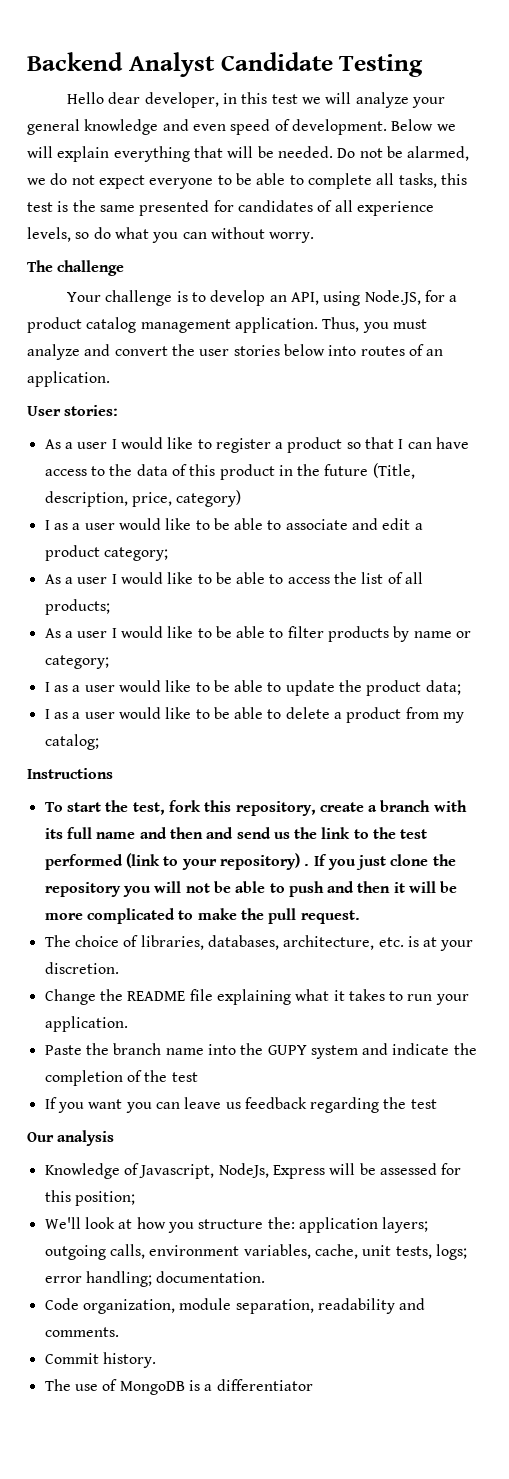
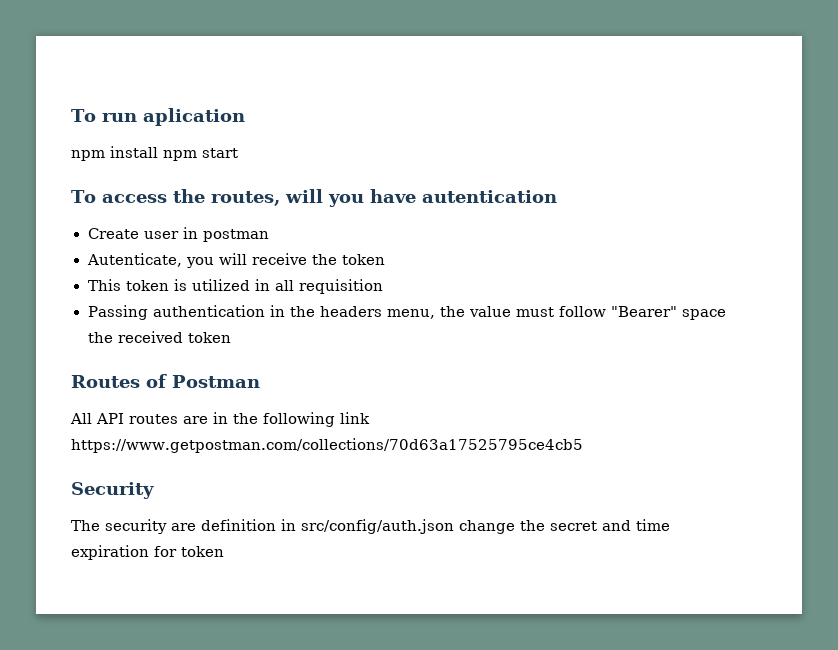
- Backend Analyst Candidate Testing
- Hello dear developer, in this test we will analyze your general knowledge and even speed of development. Below we will explain everything that will be needed. Do not be alarmed, we do not expect everyone to be able to complete all tasks, this test is the same presented for candidates of all experience levels, so do what you can without worry.
- The challenge
- Your challenge is to develop an API, using Node.JS, for a product catalog management application. Thus, you must analyze and convert the user stories below into routes of an application.
- User stories:
- As a user I would like to register a product so that I can have access to the data of this product in the future (Title, description, price, category)
- I as a user would like to be able to associate and edit a product category;
- As a user I would like to be able to access the list of all products;
- As a user I would like to be able to filter products by name or category;
- I as a user would like to be able to update the product data;
- I as a user would like to be able to delete a product from my catalog;
- Instructions
- To start the test, fork this repository, create a branch with its full name and then and send us the link to the test performed (link to your repository) . If you just clone the repository you will not be able to push and then it will be more complicated to make the pull request.
- The choice of libraries, databases, architecture, etc. is at your discretion.
- Change the README file explaining what it takes to run your application.
- Paste the branch name into the GUPY system and indicate the completion of the test
- If you want you can leave us feedback regarding the test
- Our analysis
- Knowledge of Javascript, NodeJs, Express will be assessed for this position;
- We'll look at how you structure the: application layers; outgoing calls, environment variables, cache, unit tests, logs; error handling; documentation.
- Code organization, module separation, readability and comments.
- Commit history.
- The use of MongoDB is a differentiator
+ To run aplication
+ npm install npm start
+ To access the routes, will you have autentication
+ Create user in postman
+ Autenticate, you will receive the token
+ This token is utilized in all requisition
+ Passing authentication in the headers menu, the value must follow "Bearer" space the received token
+ Routes of Postman
+ All API routes are in the following link https://www.getpostman.com/collections/70d63a17525795ce4cb5
+ Security
+ The security are definition in src/config/auth.json change the secret and time expiration for token

